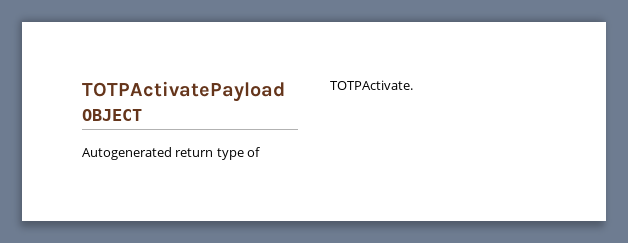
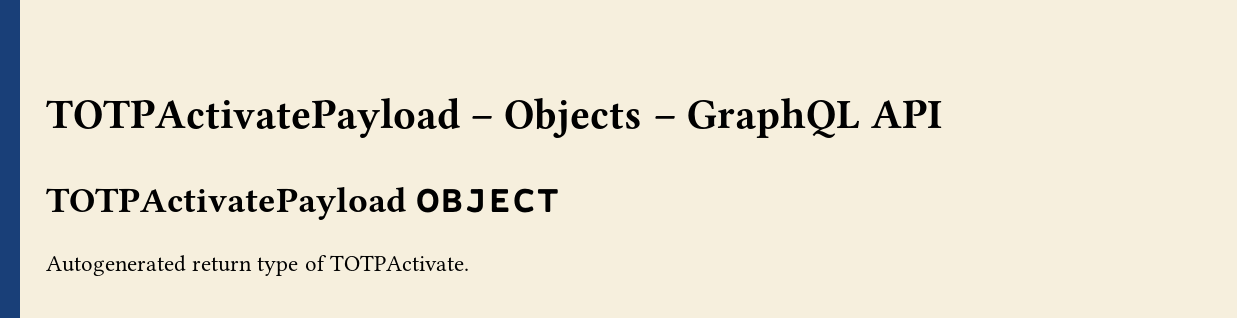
+ TOTPActivatePayload – Objects – GraphQL API

